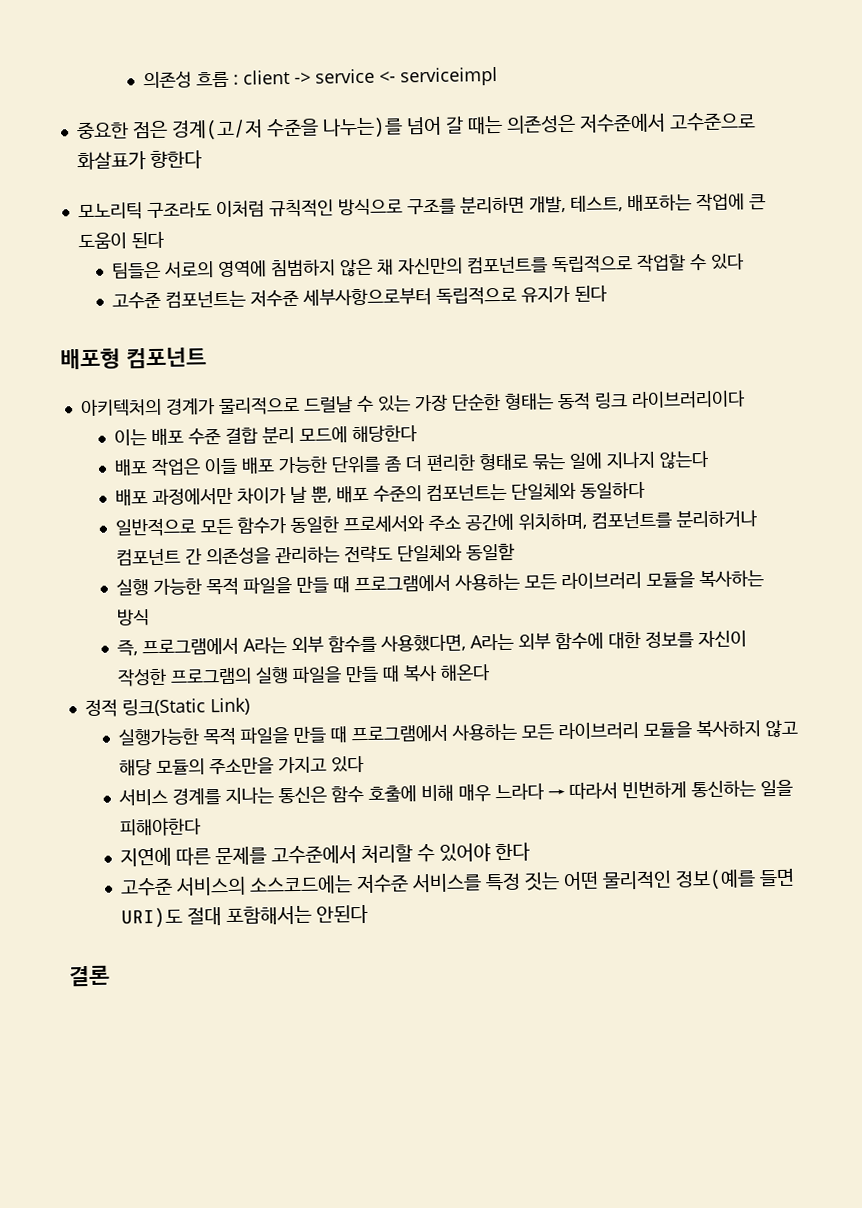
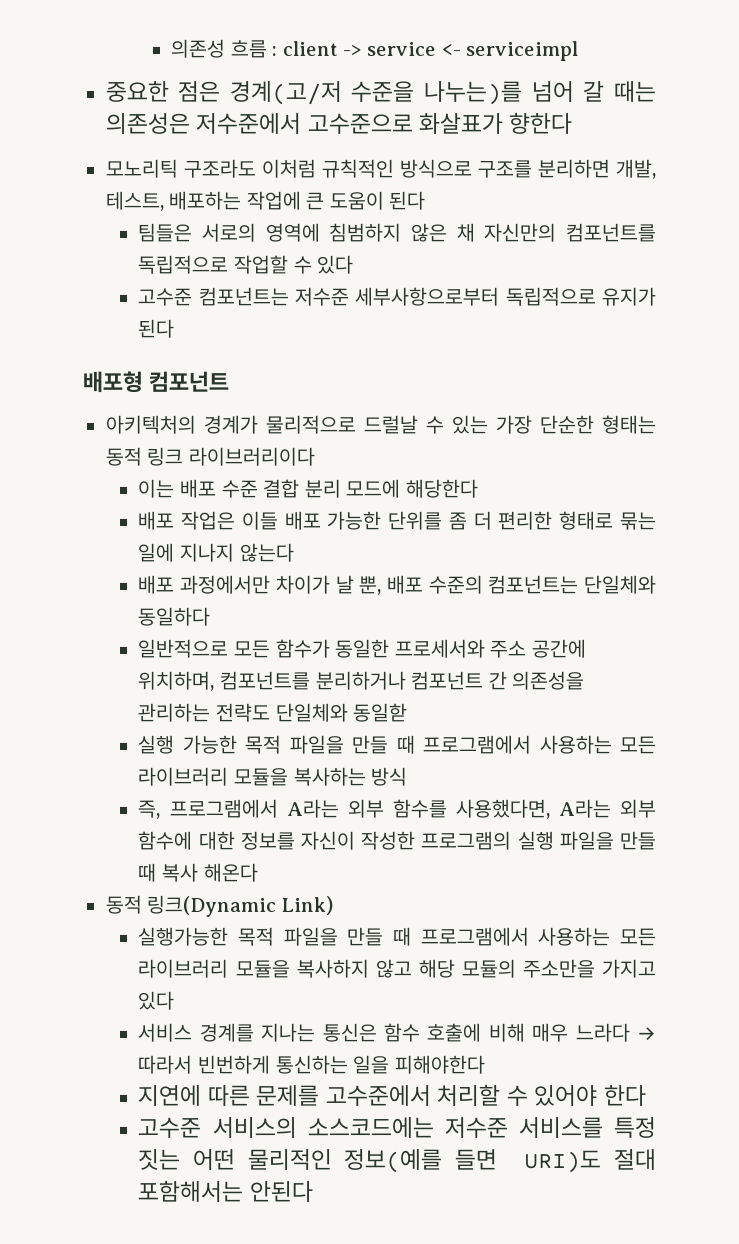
- 정적 링크(Static Link)
+ 동적 링크(Dynamic Link)
- 결론

